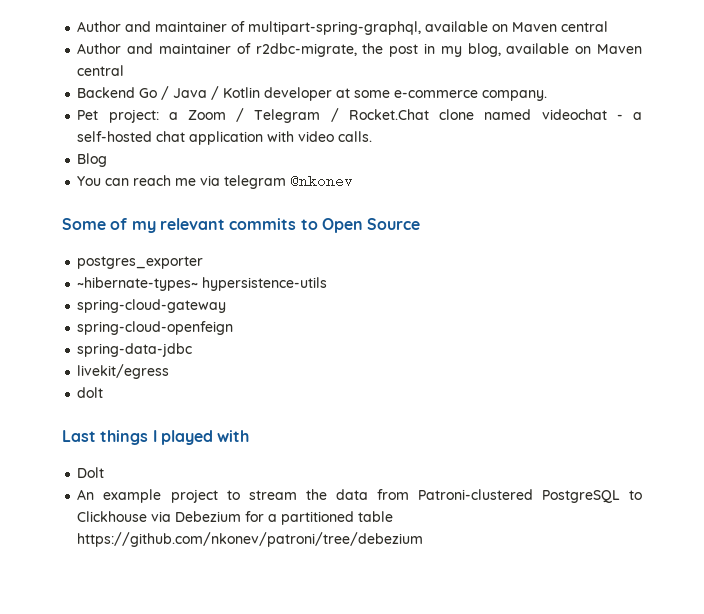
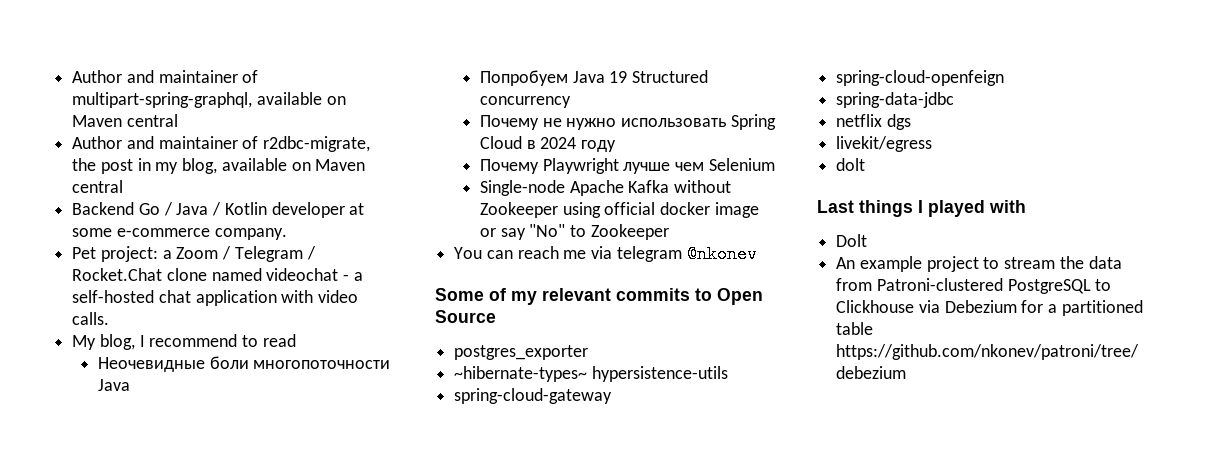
- Blog
+ My blog, I recommend to read
+ Неочевидные боли многопоточности Java
+ Попробуем Java 19 Structured concurrency
+ Почему не нужно использовать Spring Cloud в 2024 году
+ Почему Playwright лучше чем Selenium
+ Single-node Apache Kafka without Zookeeper using official docker image or say "No" to Zookeeper
+ netflix dgs

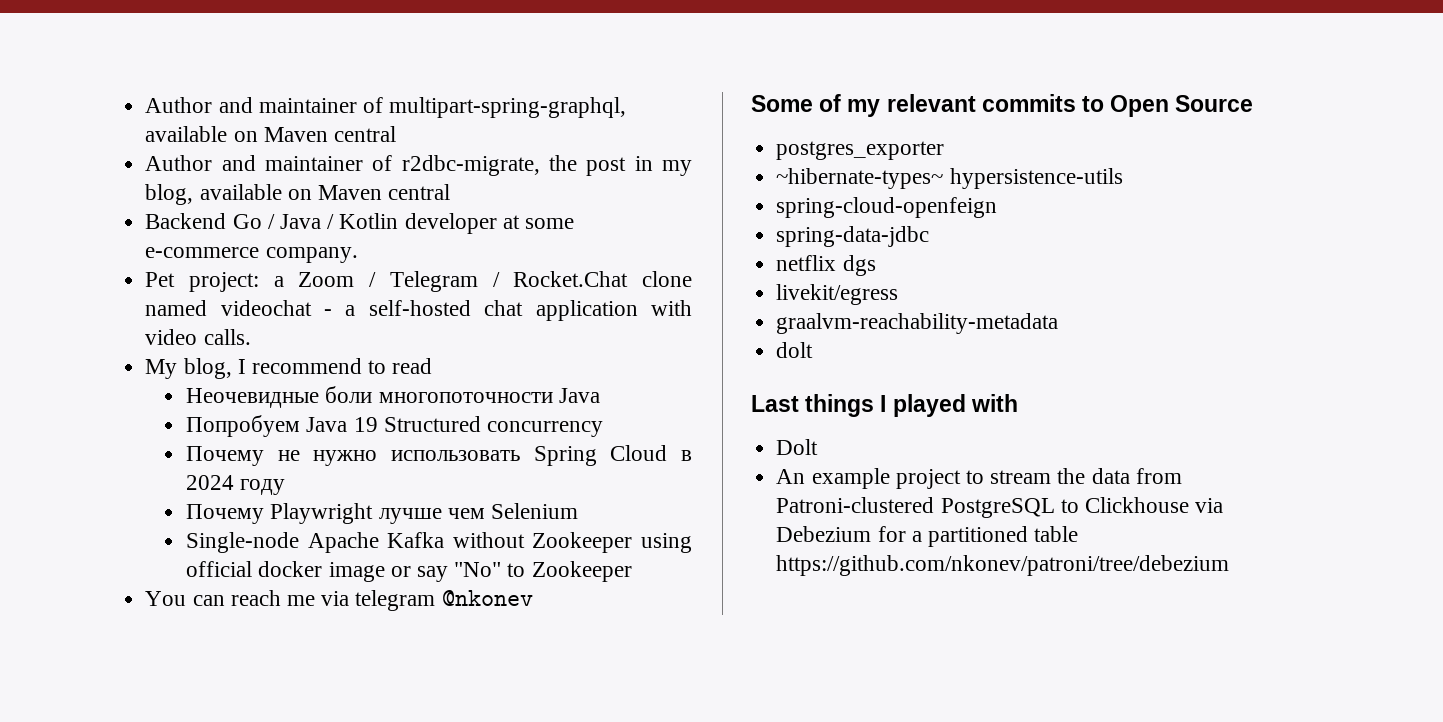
- spring-cloud-gateway
+ graalvm-reachability-metadata

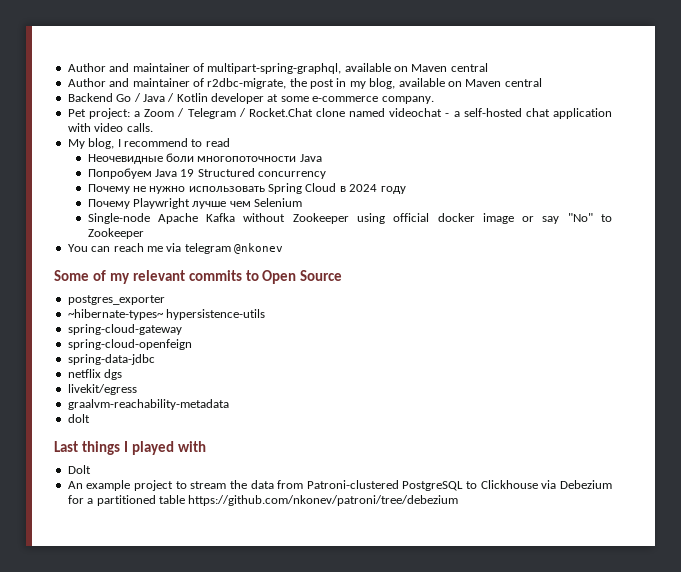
+ spring-cloud-gateway

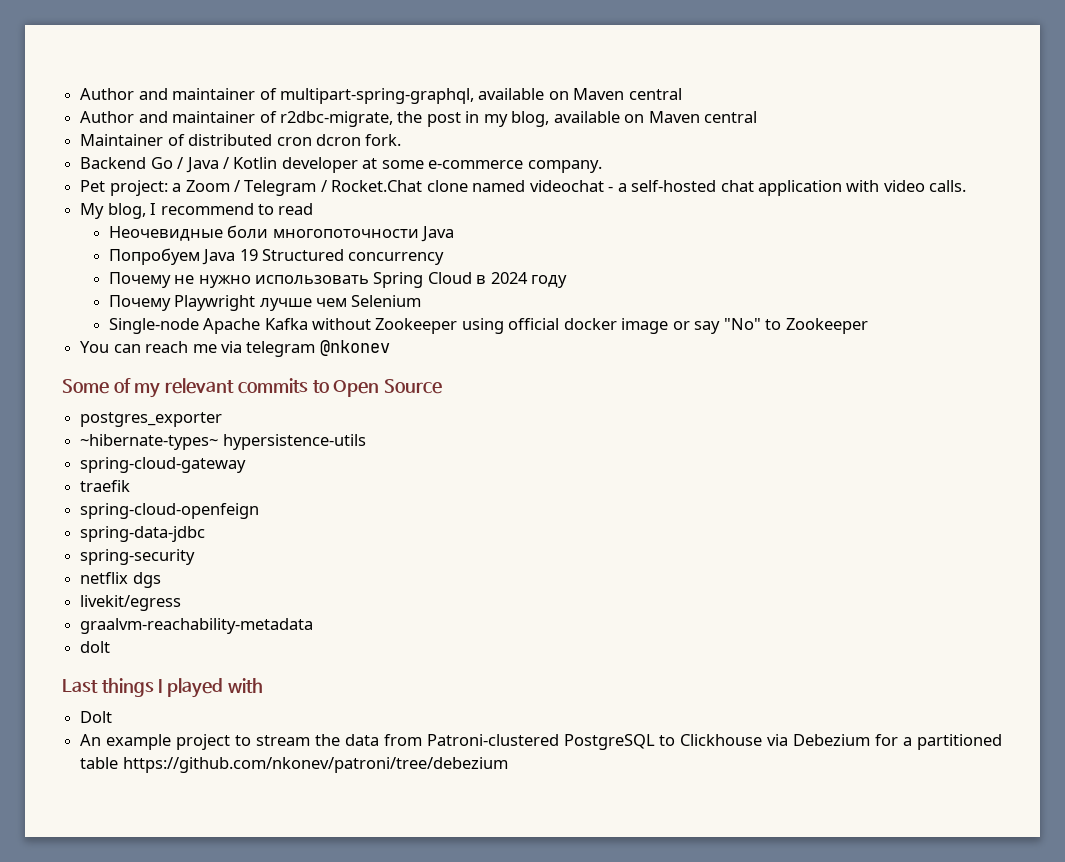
+ Maintainer of distributed cron dcron fork.
+ traefik
+ spring-security

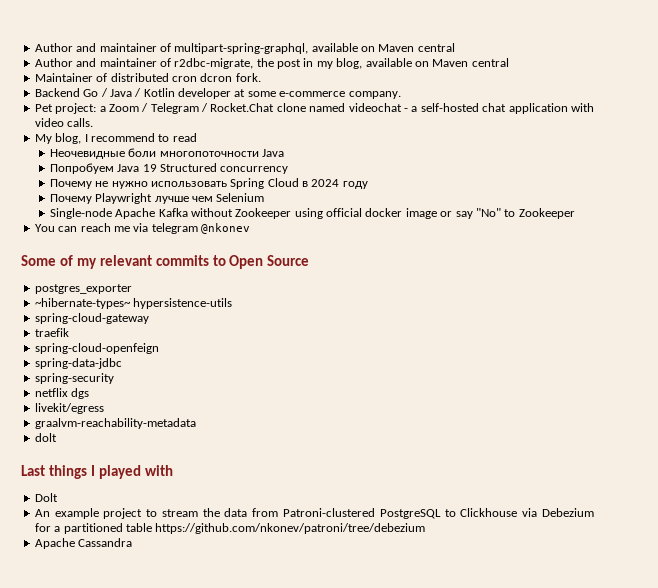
+ Apache Cassandra

